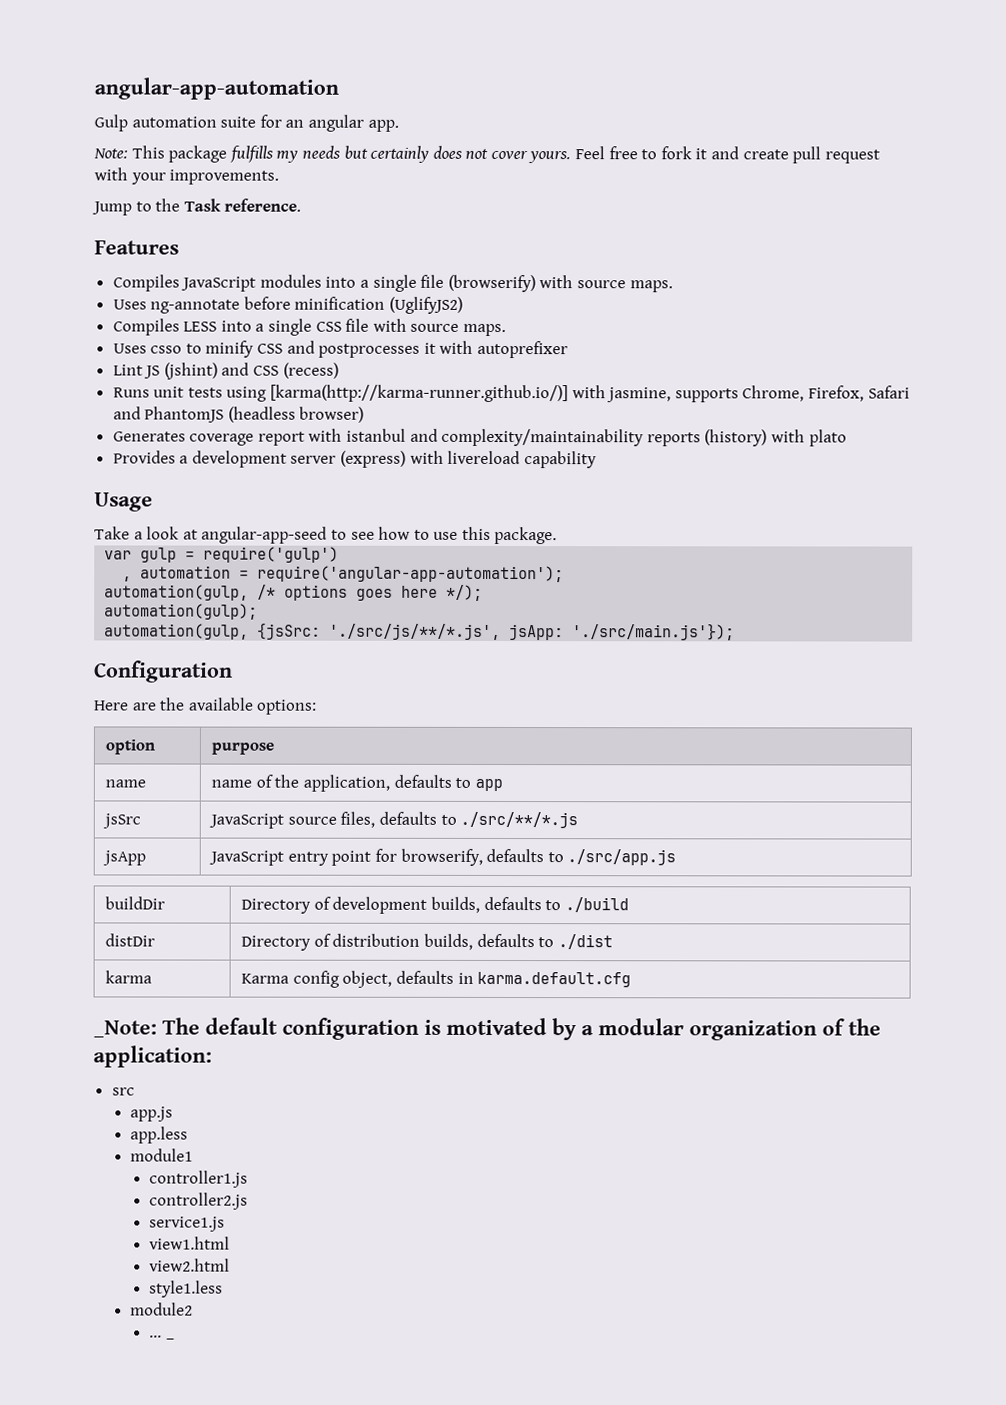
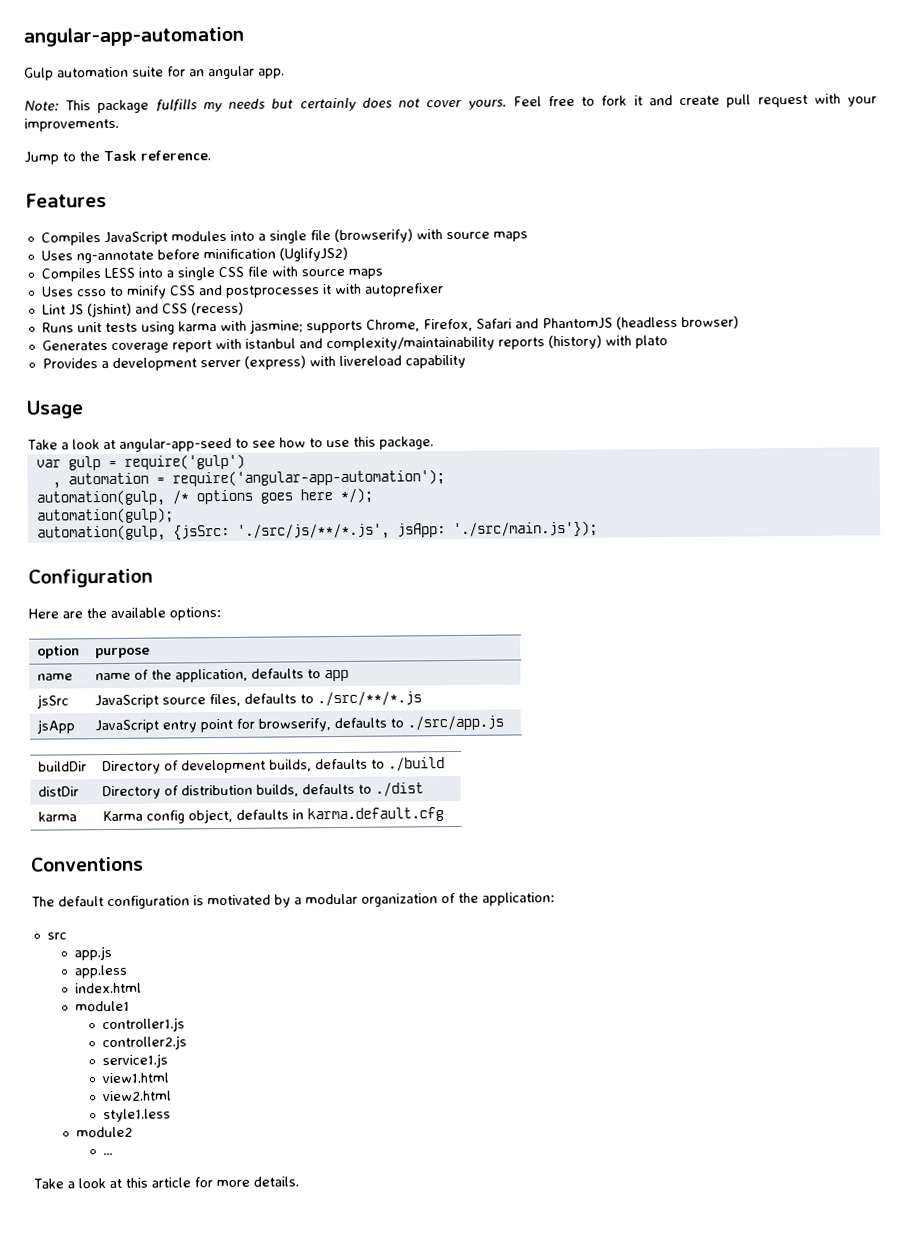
- Compiles JavaScript modules into a single file (browserify) with source maps.
+ Compiles JavaScript modules into a single file (browserify) with source maps
- Compiles LESS into a single CSS file with source maps.
+ Compiles LESS into a single CSS file with source maps
- Runs unit tests using [karma(http://karma-runner.github.io/)] with jasmine, supports Chrome, Firefox, Safari and PhantomJS (headless browser)
+ Runs unit tests using karma with jasmine; supports Chrome, Firefox, Safari and PhantomJS (headless browser)
- _Note: The default configuration is motivated by a modular organization of the application:
+ Conventions
+ The default configuration is motivated by a modular organization of the application:
+ index.html
- ... _
+ ...
+ Take a look at this article for more details.

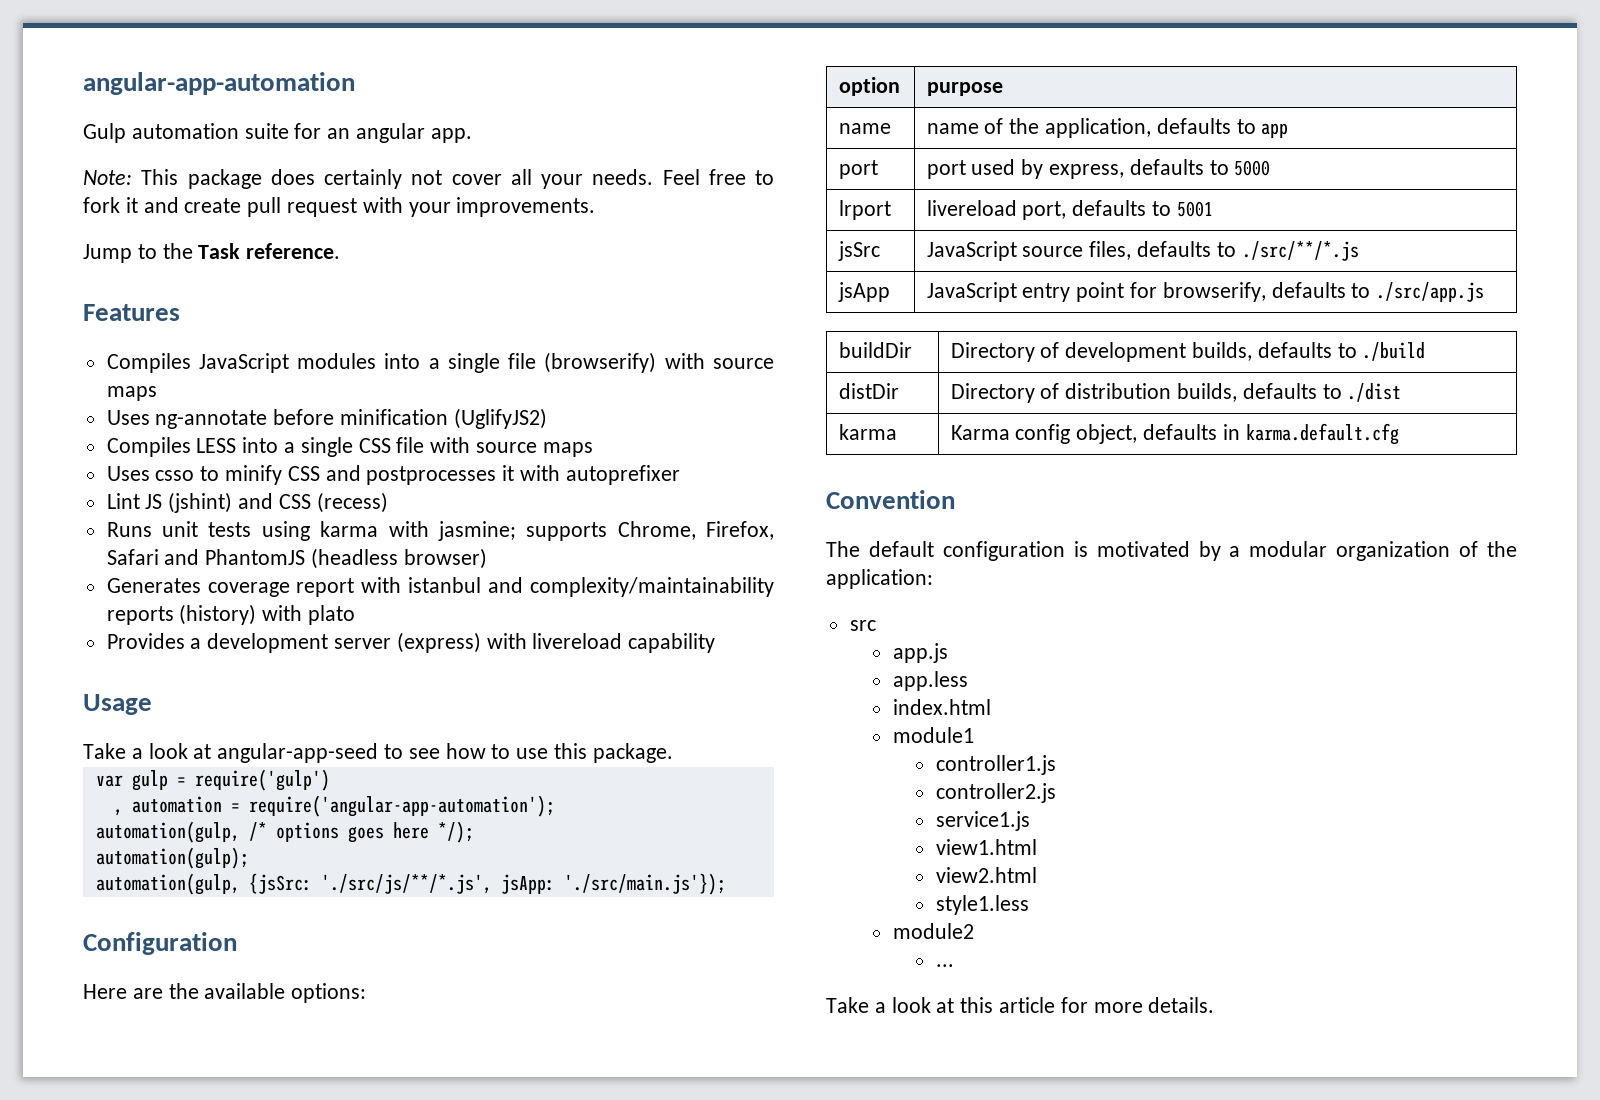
- Note: This package fulfills my needs but certainly does not cover yours.
+ Note: This package does certainly not cover all your needs.
+ port | port used by express, defaults to 5000
+ lrport | livereload port, defaults to 5001
- Conventions
+ Convention

